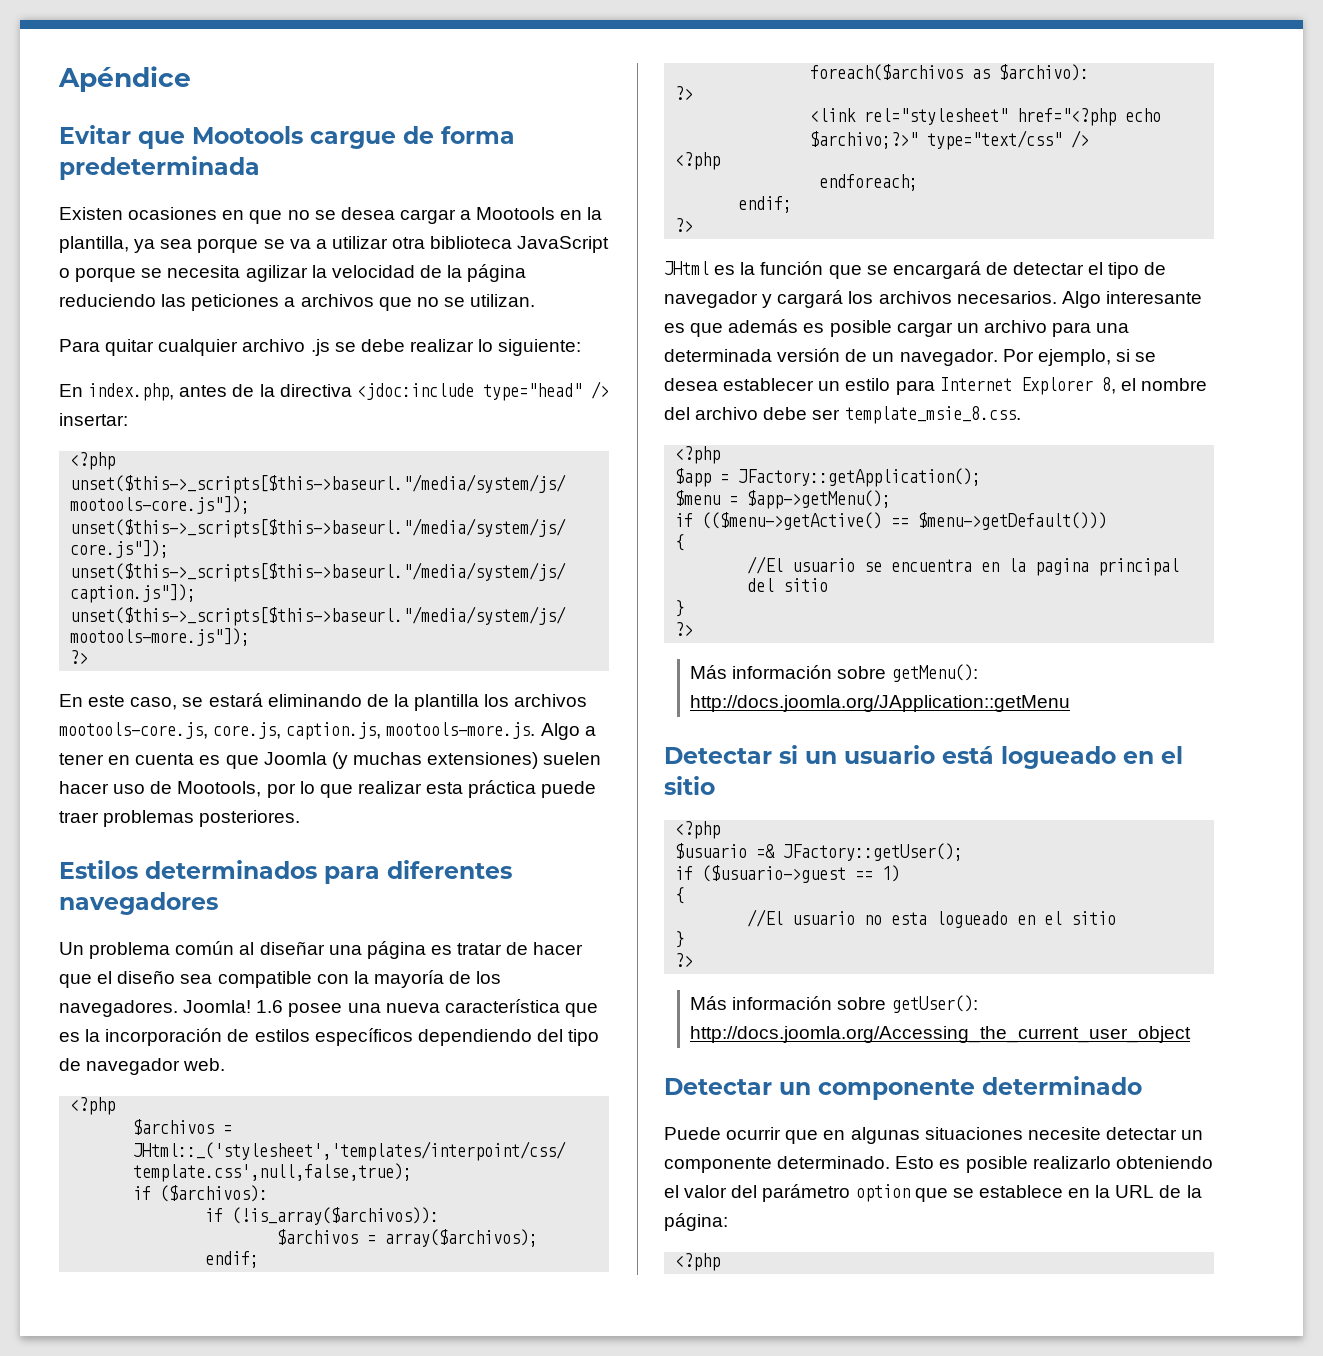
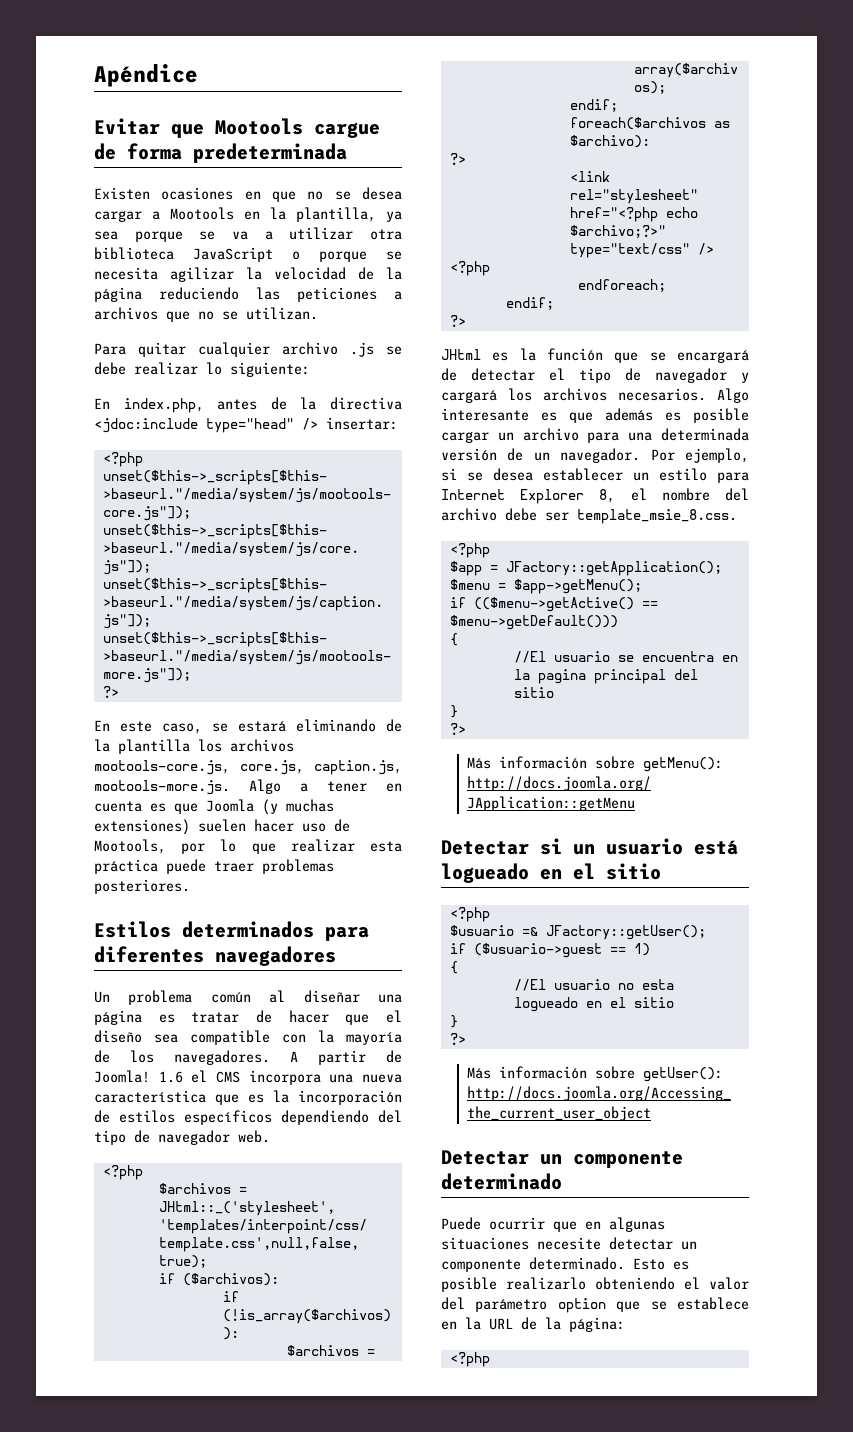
- Joomla! 1.6 posee una nueva característica que es la incorporación de estilos específicos dependiendo del tipo de navegador web.
+ A partir de Joomla! 1.6 el CMS incorpora una nueva característica que es la incorporación de estilos específicos dependiendo del tipo de navegador web.

